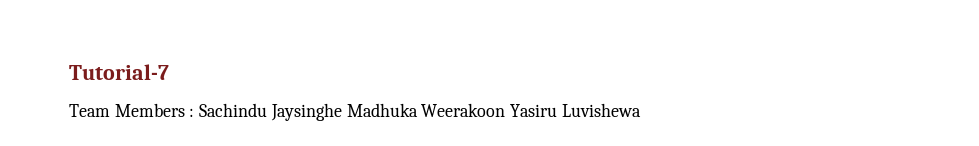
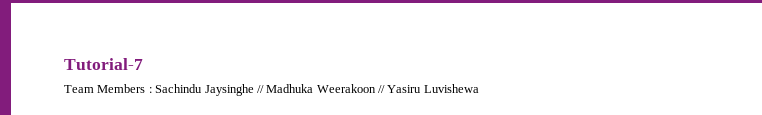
- Team Members : Sachindu Jaysinghe Madhuka Weerakoon Yasiru Luvishewa
+ Team Members : Sachindu Jaysinghe // Madhuka Weerakoon // Yasiru Luvishewa

